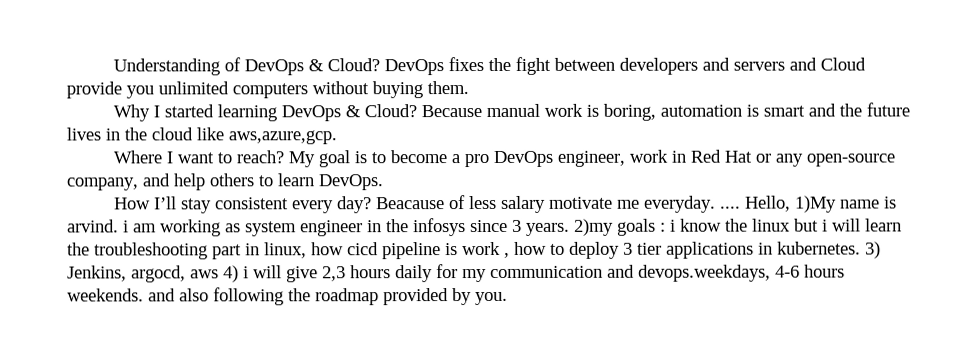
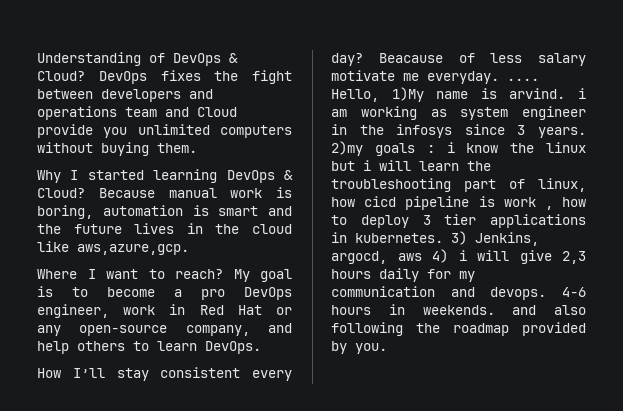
- DevOps fixes the fight between developers and servers and Cloud provide you unlimited computers without buying them.
+ DevOps fixes the fight between developers and operations team and Cloud provide you unlimited computers without buying them.
- 2)my goals : i know the linux but i will learn the troubleshooting part in linux, how cicd pipeline is work , how to deploy 3 tier applications in kubernetes.
+ 2)my goals : i know the linux but i will learn the troubleshooting part of linux, how cicd pipeline is work , how to deploy 3 tier applications in kubernetes.
- 3) Jenkins, argocd, aws 4) i will give 2,3 hours daily for my communication and devops.weekdays, 4-6 hours weekends. and also following the roadmap provided by you.
+ 3) Jenkins, argocd, aws 4) i will give 2,3 hours daily for my communication and devops. 4-6 hours in weekends. and also following the roadmap provided by you.

